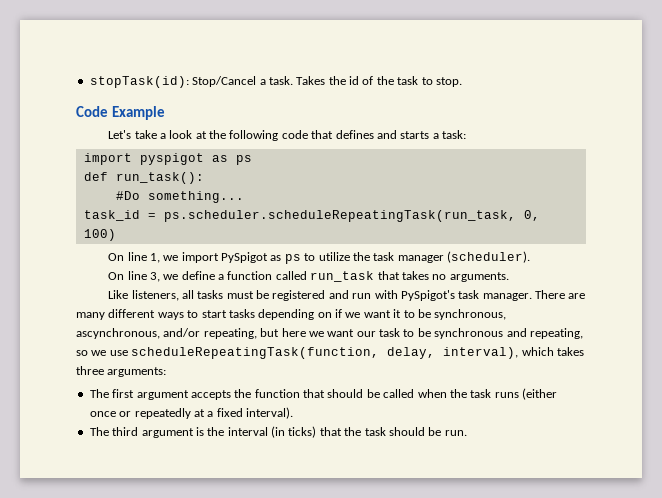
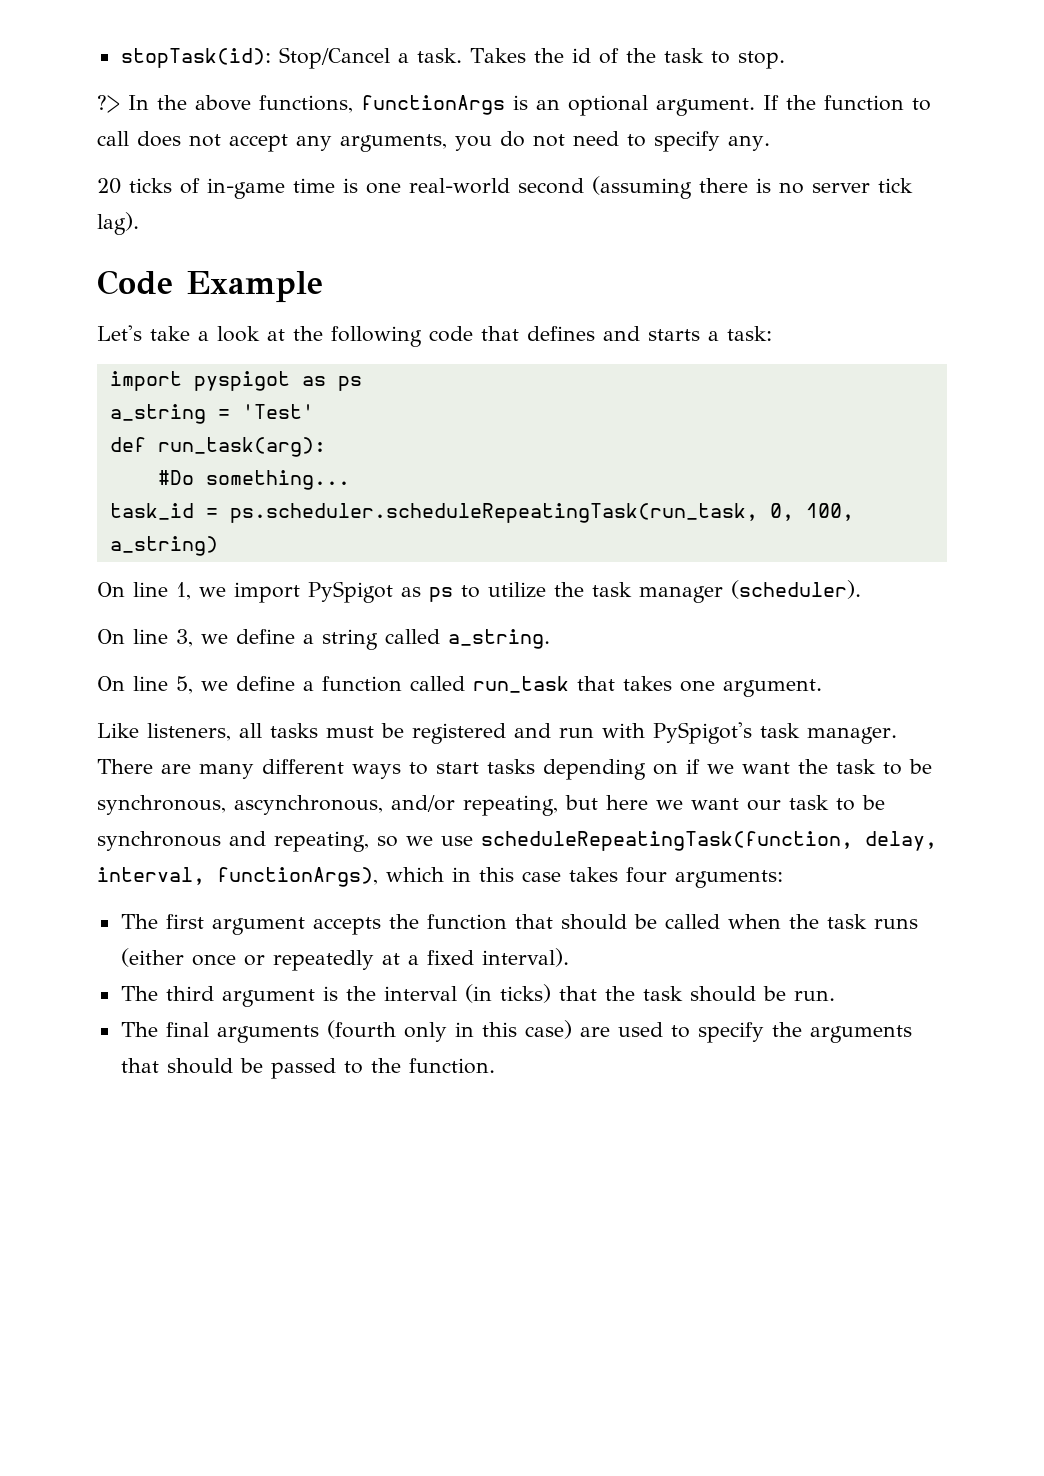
+ ?> In the above functions, functionArgs is an optional argument. If the function to call does not accept any arguments, you do not need to specify any.
+ 20 ticks of in-game time is one real-world second (assuming there is no server tick lag).
+ a_string = 'Test'
- def run_task():
+ def run_task(arg):
- task_id = ps.scheduler.scheduleRepeatingTask(run_task, 0, 100)
+ task_id = ps.scheduler.scheduleRepeatingTask(run_task, 0, 100, a_string)
- On line 3, we define a function called run_task that takes no arguments.
+ On line 3, we define a string called a_string.
+ On line 5, we define a function called run_task that takes one argument.
- There are many different ways to start tasks depending on if we want it to be synchronous, ascynchronous, and/or repeating, but here we want our task to be synchronous and repeating, so we use scheduleRepeatingTask(function, delay, interval), which takes three arguments:
+ There are many different ways to start tasks depending on if we want the task to be synchronous, ascynchronous, and/or repeating, but here we want our task to be synchronous and repeating, so we use scheduleRepeatingTask(function, delay, interval, functionArgs), which in this case takes four arguments:
+ The final arguments (fourth only in this case) are used to specify the arguments that should be passed to the function.

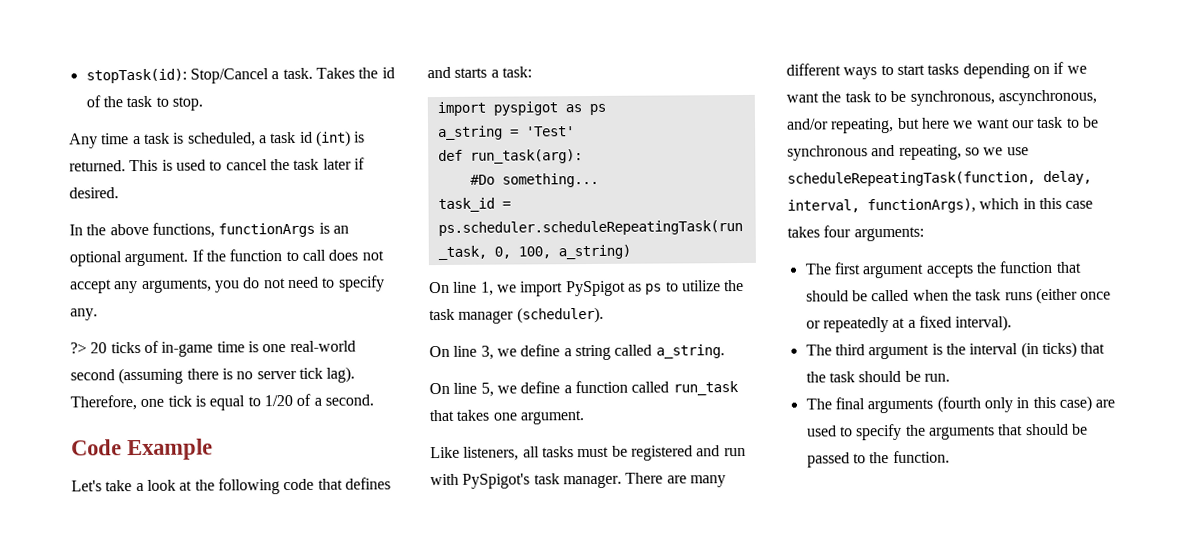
- ?> In the above functions, functionArgs is an optional argument.
+ Any time a task is scheduled, a task id (int) is returned. This is used to cancel the task later if desired.
+ In the above functions, functionArgs is an optional argument.
- 20 ticks of in-game time is one real-world second (assuming there is no server tick lag).
+ ?> 20 ticks of in-game time is one real-world second (assuming there is no server tick lag). Therefore, one tick is equal to 1/20 of a second.

